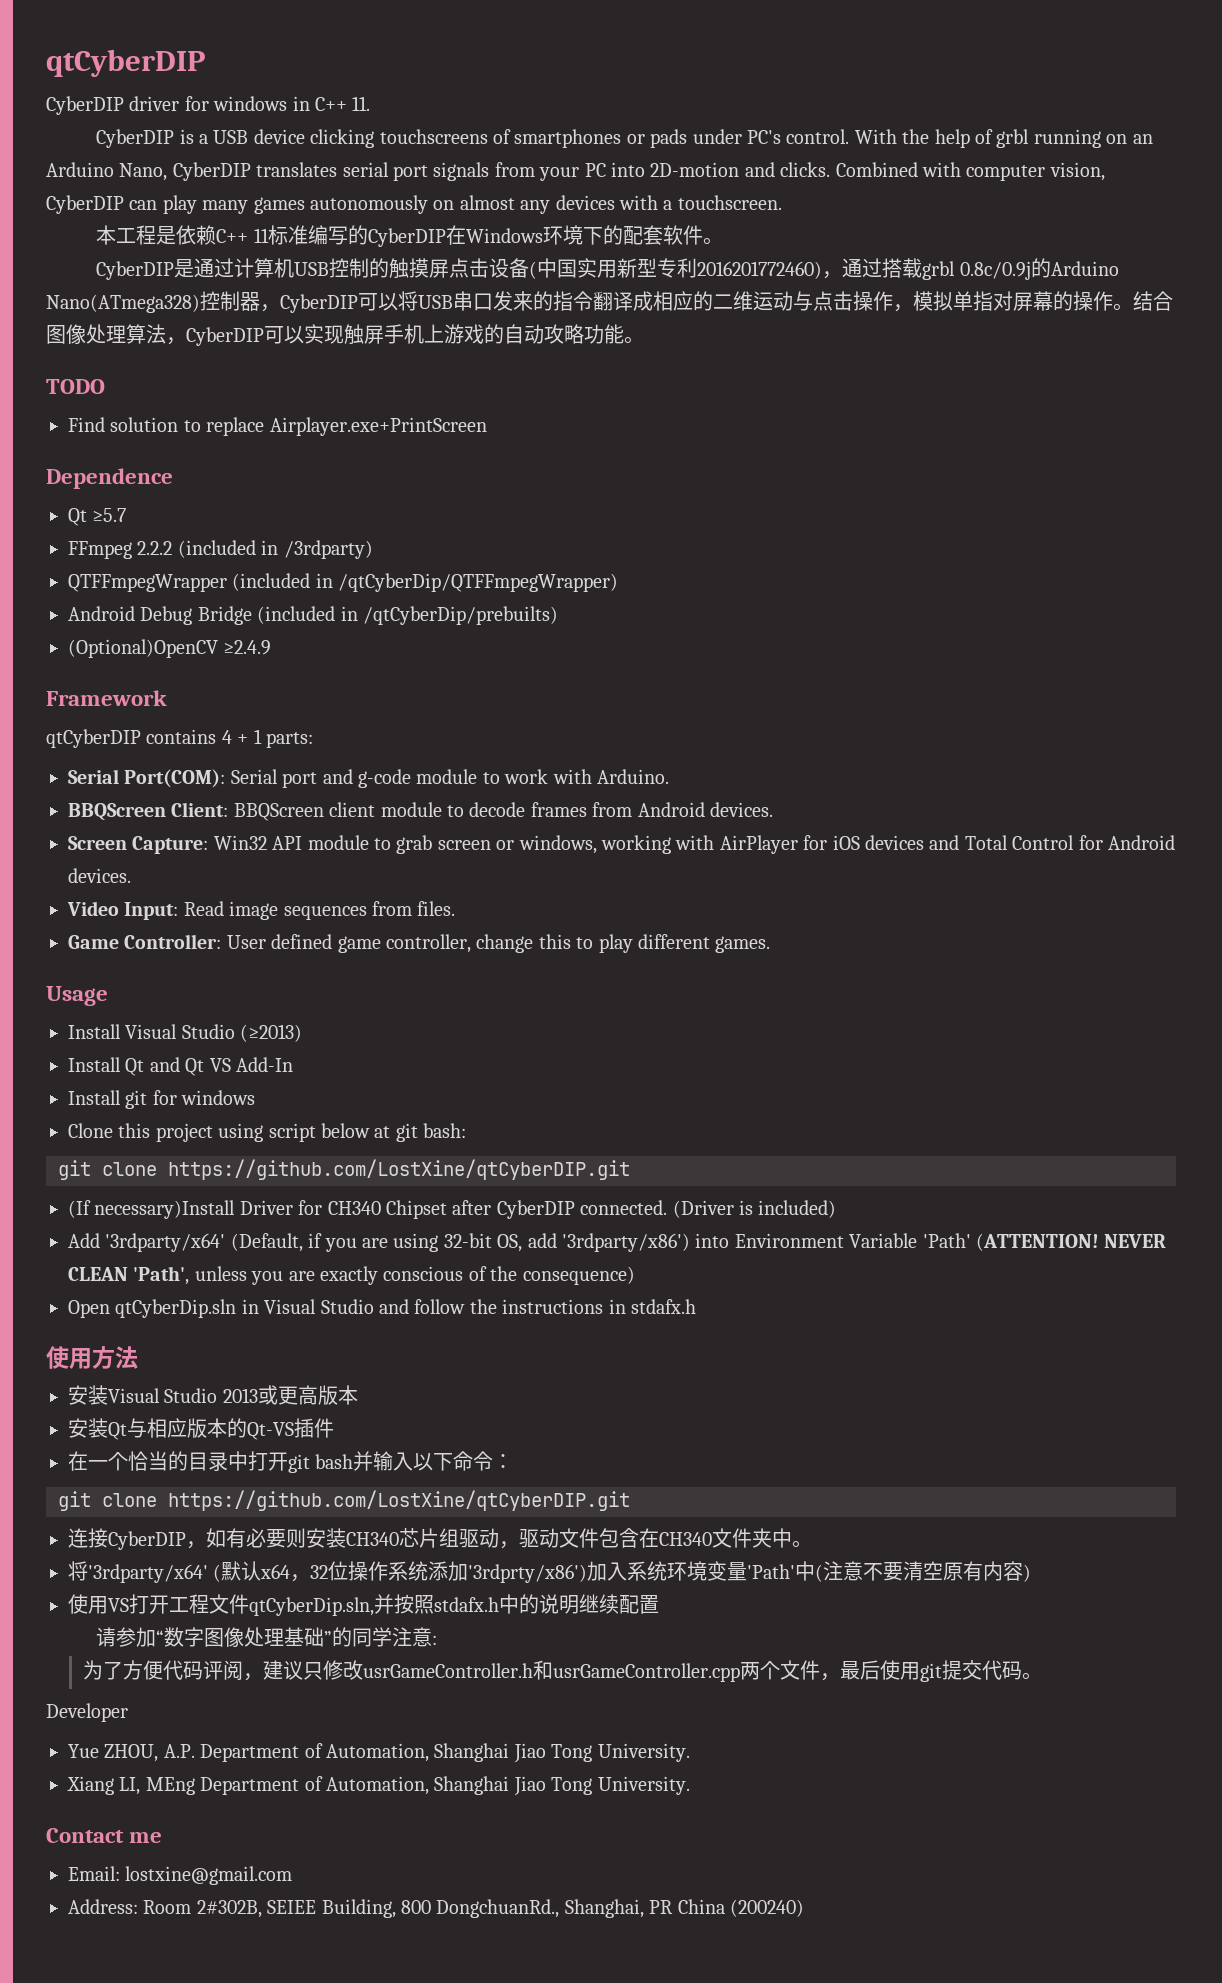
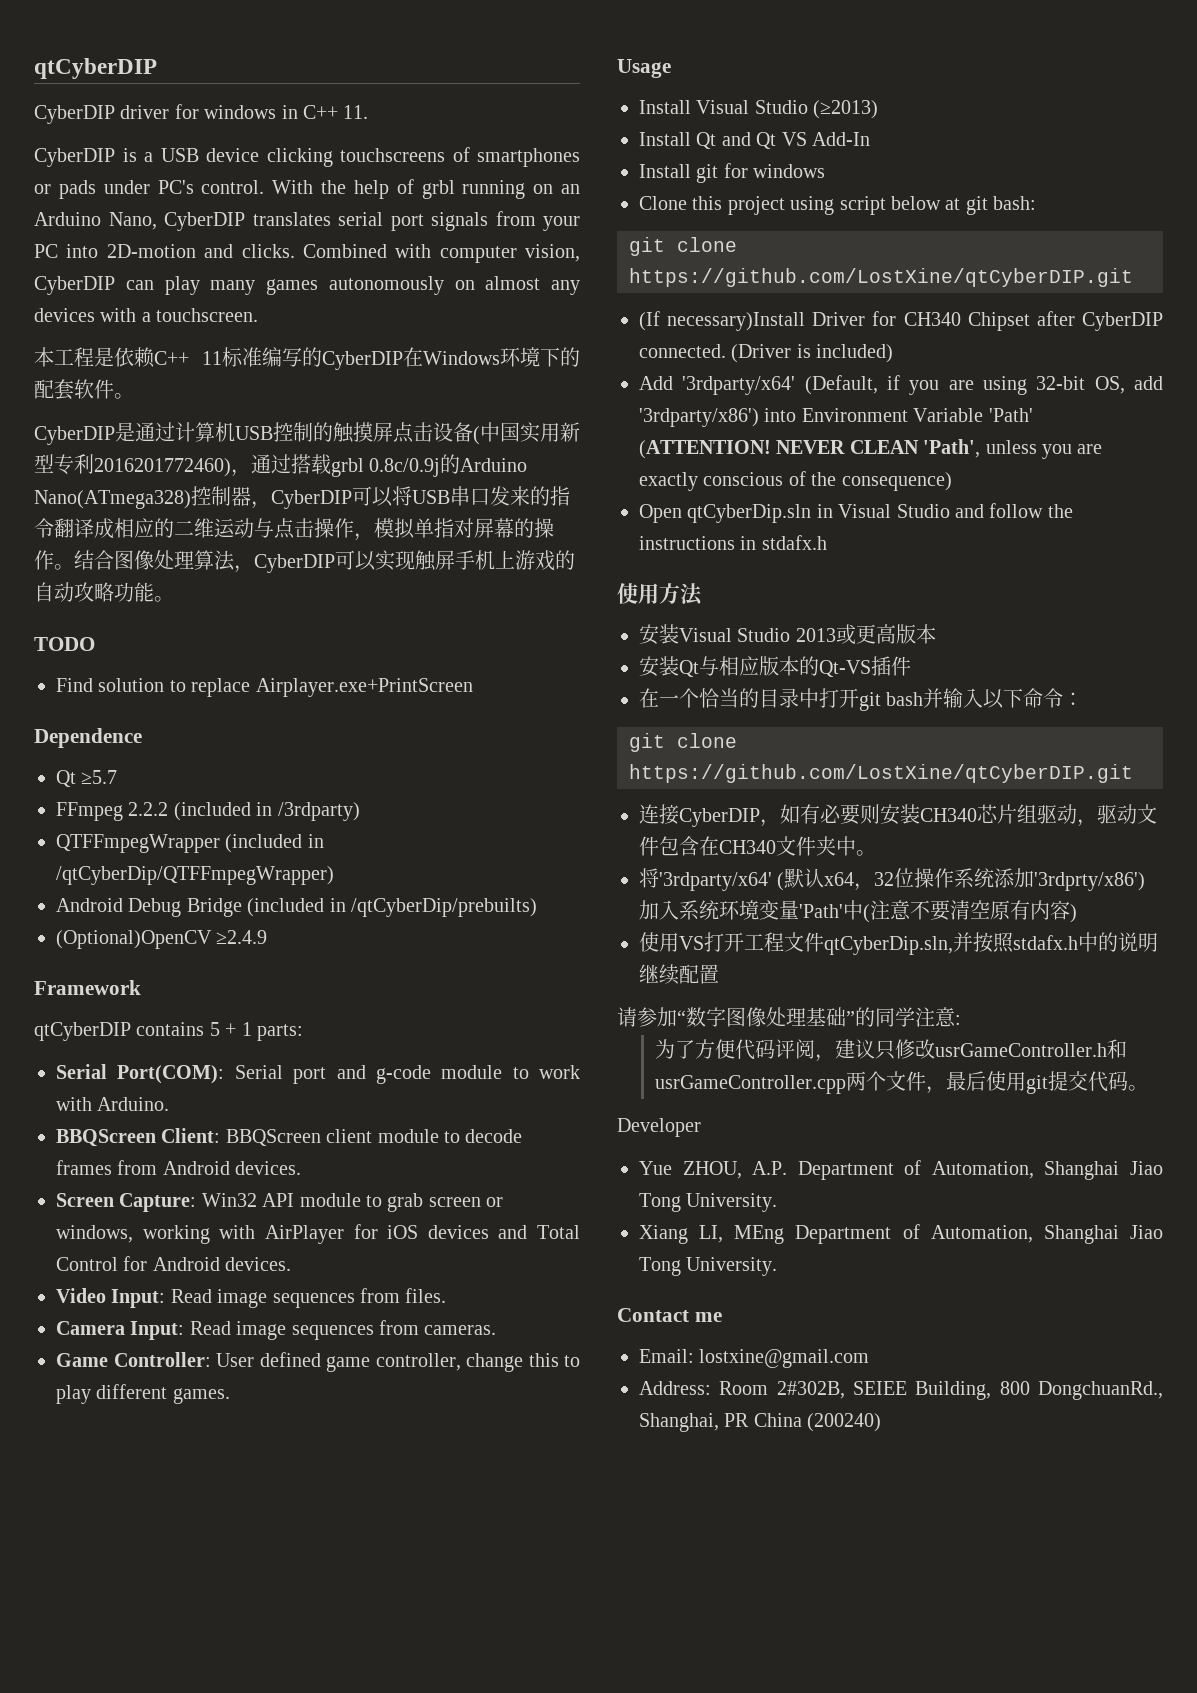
- qtCyberDIP contains 4 + 1 parts:
+ qtCyberDIP contains 5 + 1 parts:
+ Camera Input: Read image sequences from cameras.

